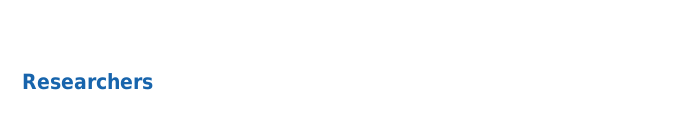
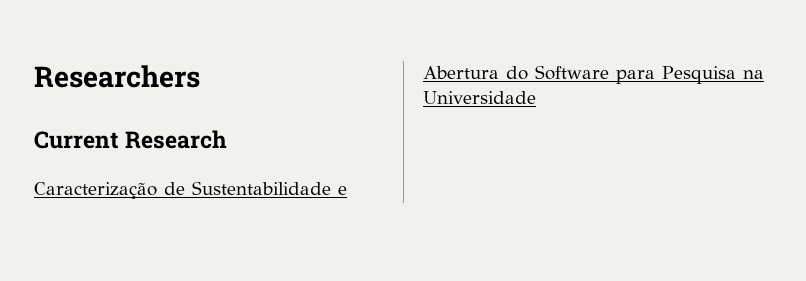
+ Current Research
+ Caracterização de Sustentabilidade e Abertura do Software para Pesquisa na Universidade

